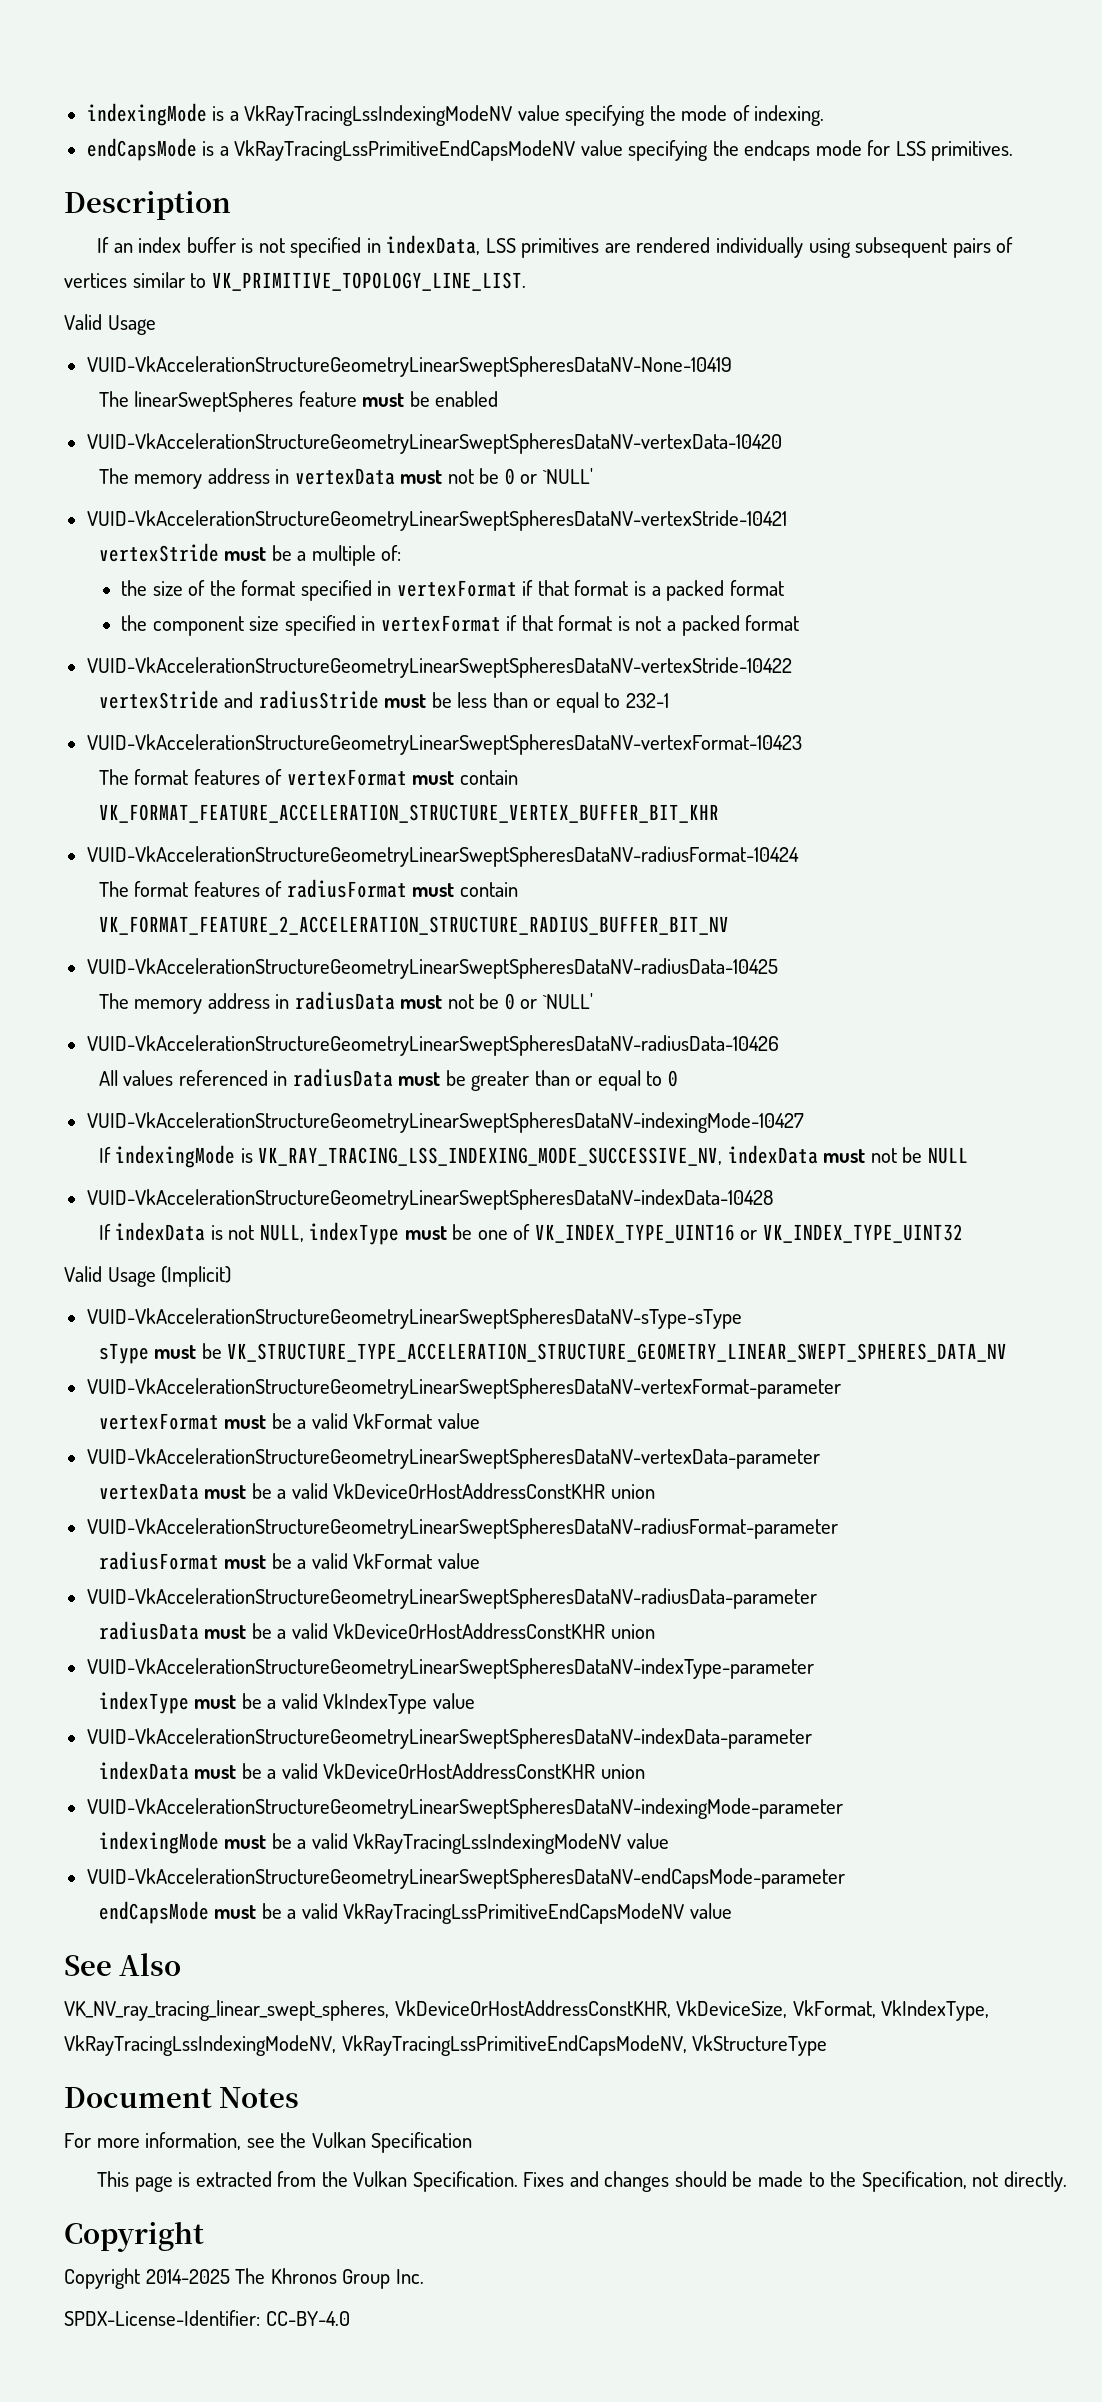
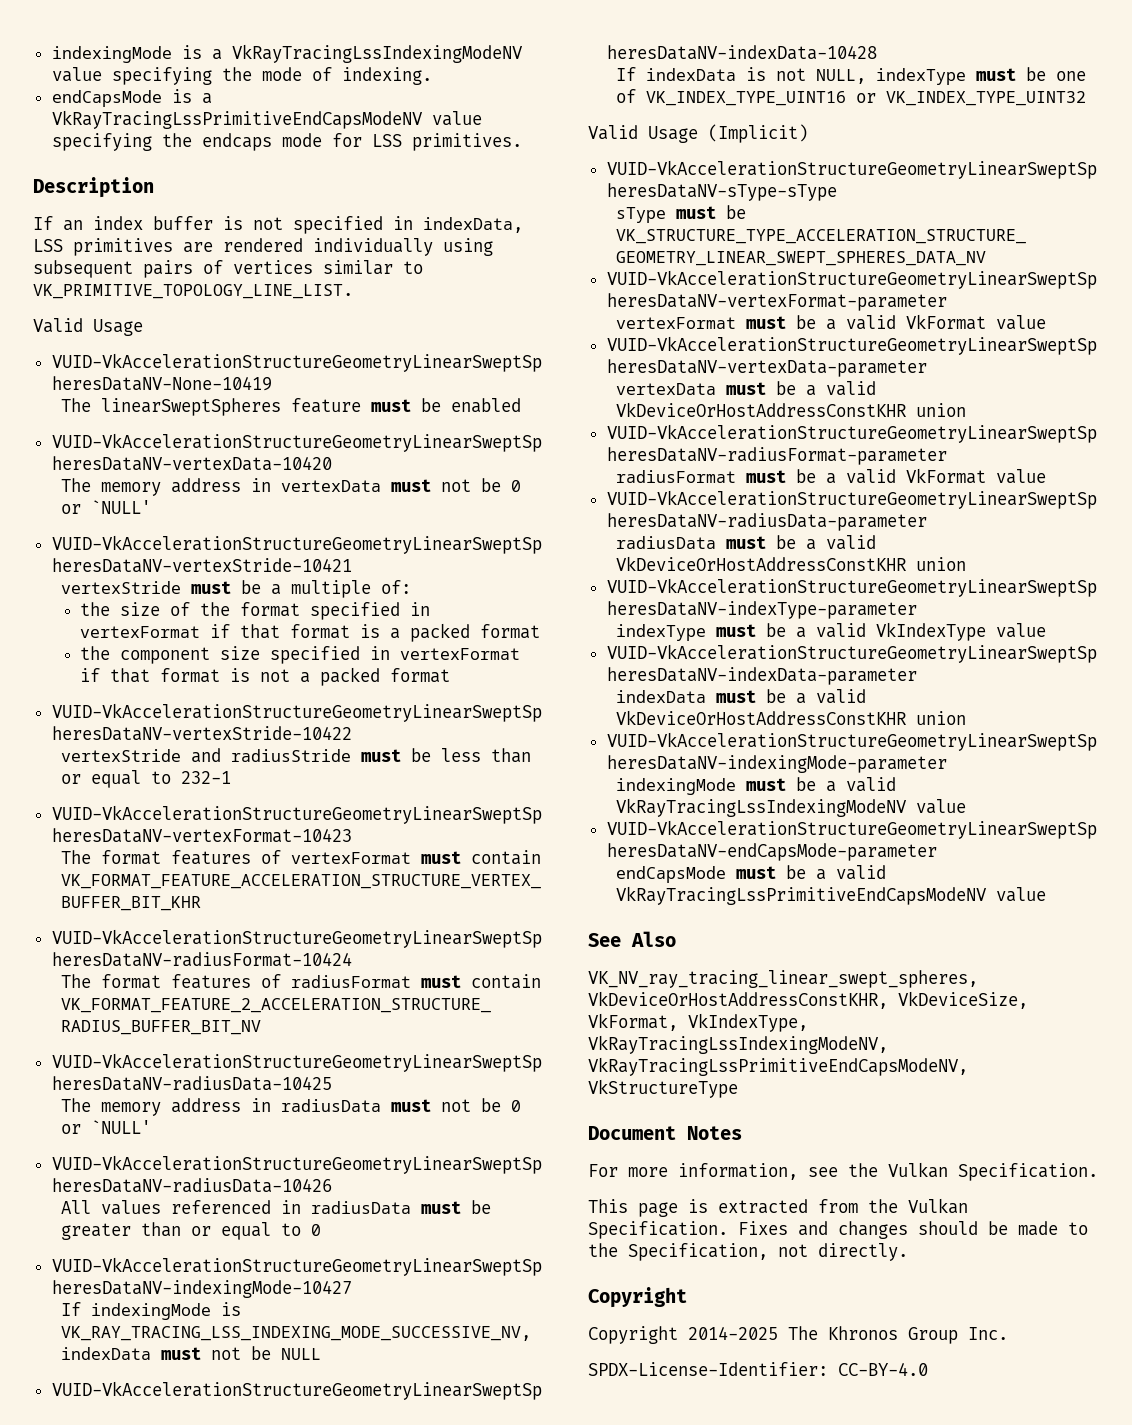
- For more information, see the Vulkan Specification
+ For more information, see the Vulkan Specification.

